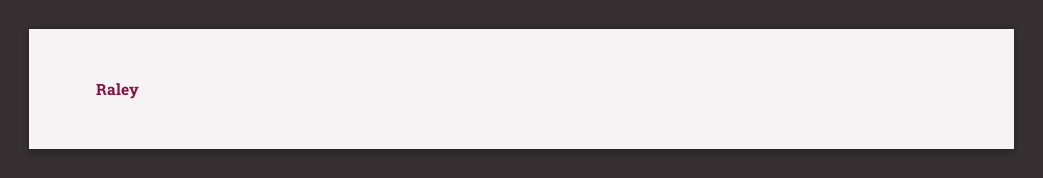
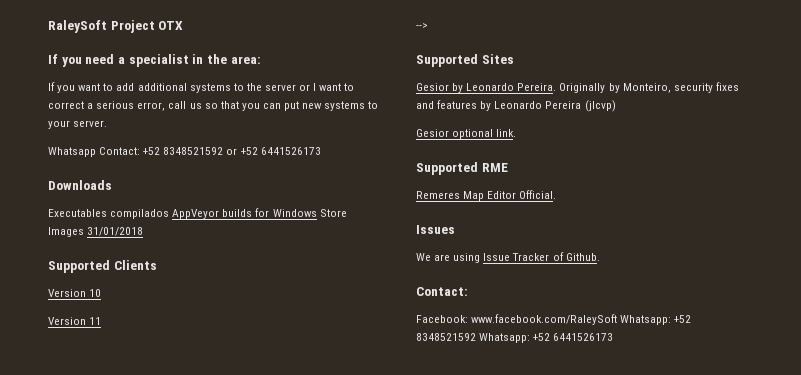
- Raley
+ RaleySoft Project OTX
+ If you need a specialist in the area:
+ If you want to add additional systems to the server or I want to correct a serious error, call us so that you can put new systems to your server.
+ Whatsapp Contact: +52 8348521592 or +52 6441526173
+ Downloads
+ Executables compilados AppVeyor builds for Windows Store Images 31/01/2018
+ Supported Clients
+ Version 10
+ Version 11
+ -->
+ Supported Sites
+ Gesior by Leonardo Pereira. Originally by Monteiro, security fixes and features by Leonardo Pereira (jlcvp)
+ Gesior optional link.
+ Supported RME
+ Remeres Map Editor Official.
+ Issues
+ We are using Issue Tracker of Github.
+ Contact:
+ Facebook: www.facebook.com/RaleySoft Whatsapp: +52 8348521592 Whatsapp: +52 6441526173

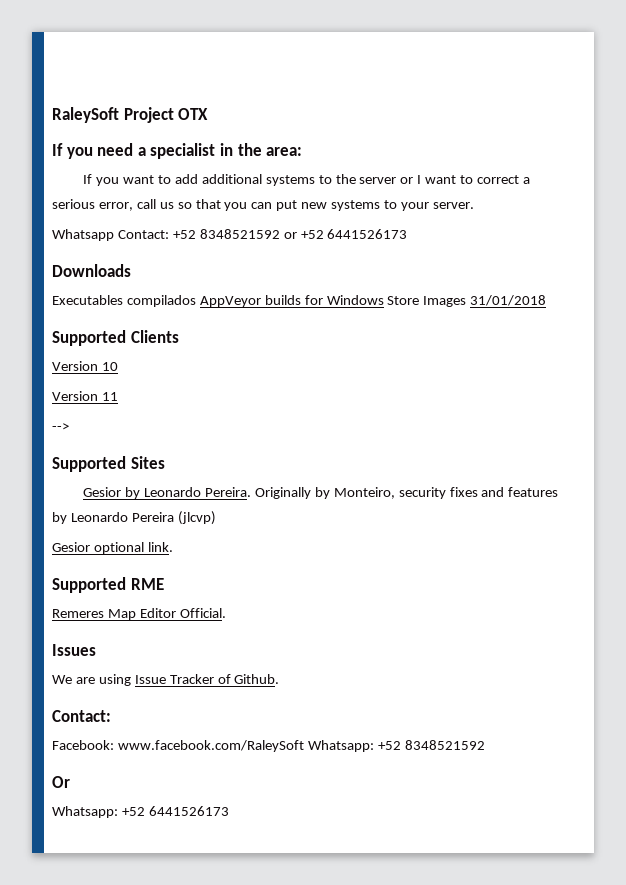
- Facebook: www.facebook.com/RaleySoft Whatsapp: +52 8348521592 Whatsapp: +52 6441526173
+ Facebook: www.facebook.com/RaleySoft Whatsapp: +52 8348521592
+ Or
+ Whatsapp: +52 6441526173

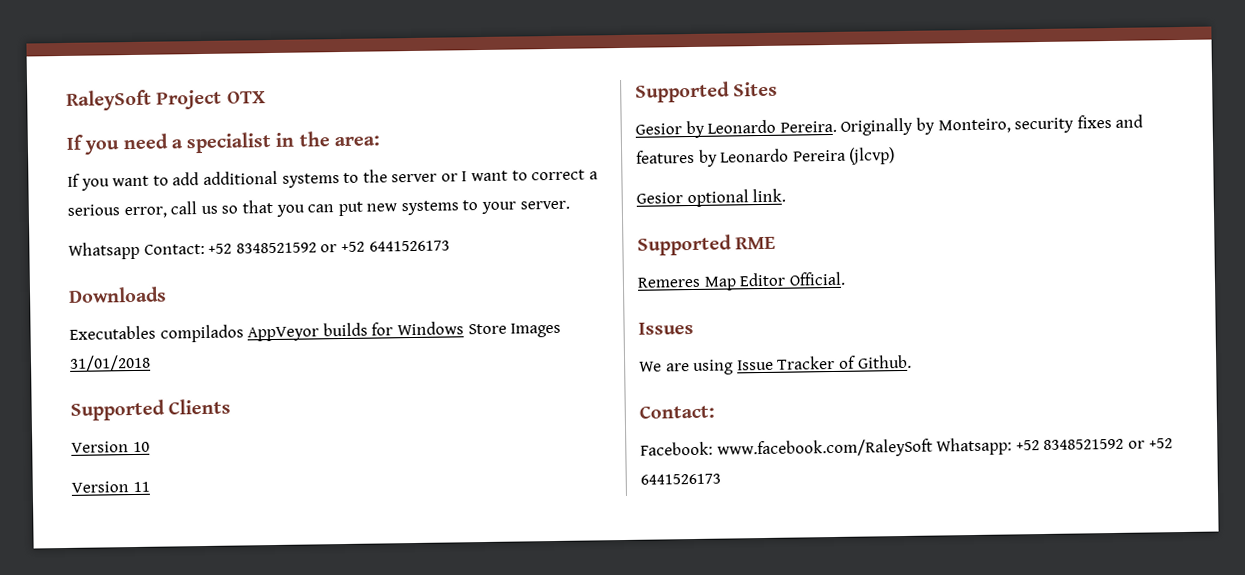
- -->
- Facebook: www.facebook.com/RaleySoft Whatsapp: +52 8348521592
- Or
- Whatsapp: +52 6441526173
+ Facebook: www.facebook.com/RaleySoft Whatsapp: +52 8348521592 or +52 6441526173

